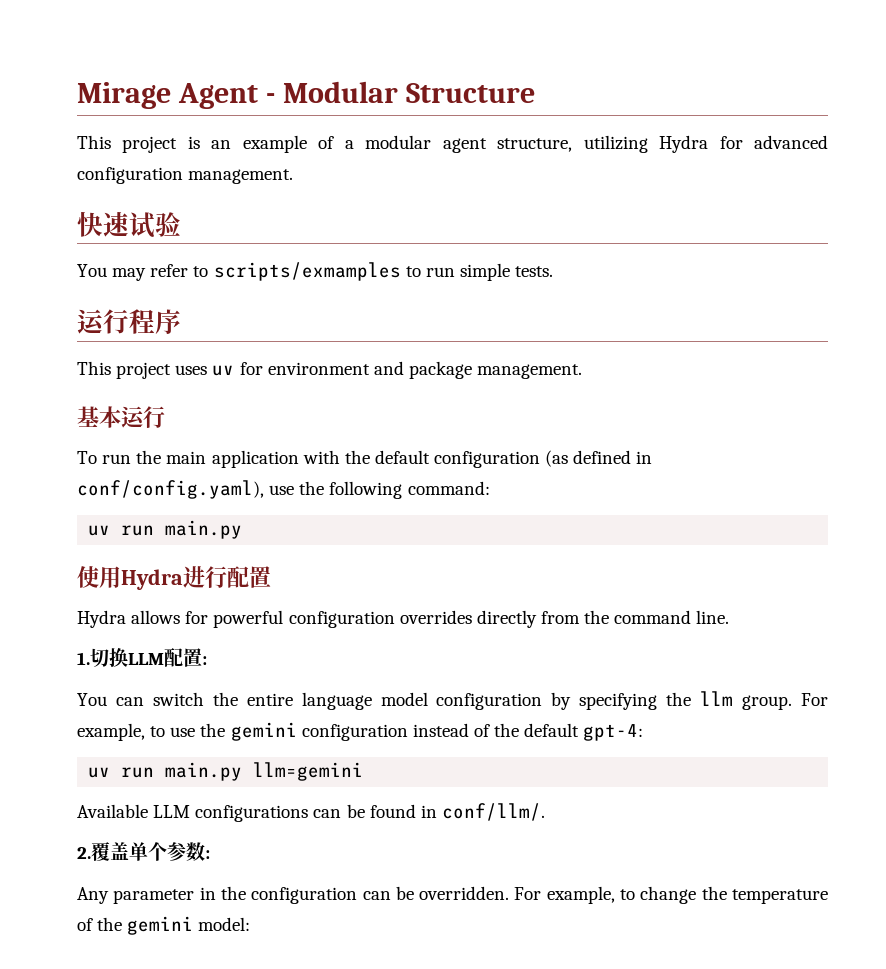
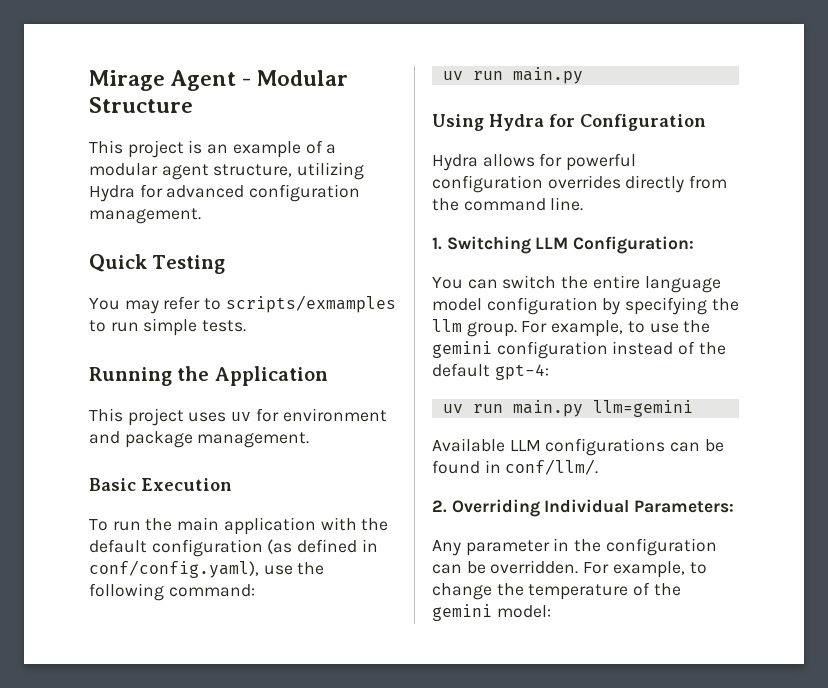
- 快速试验
+ Quick Testing
- 运行程序
+ Running the Application
- 基本运行
+ Basic Execution
- 使用Hydra进行配置
+ Using Hydra for Configuration
- 1.切换LLM配置:
+ 1. Switching LLM Configuration:
- 2.覆盖单个参数:
+ 2. Overriding Individual Parameters:

